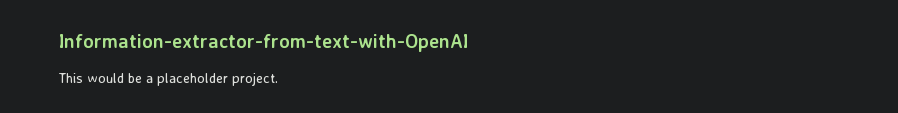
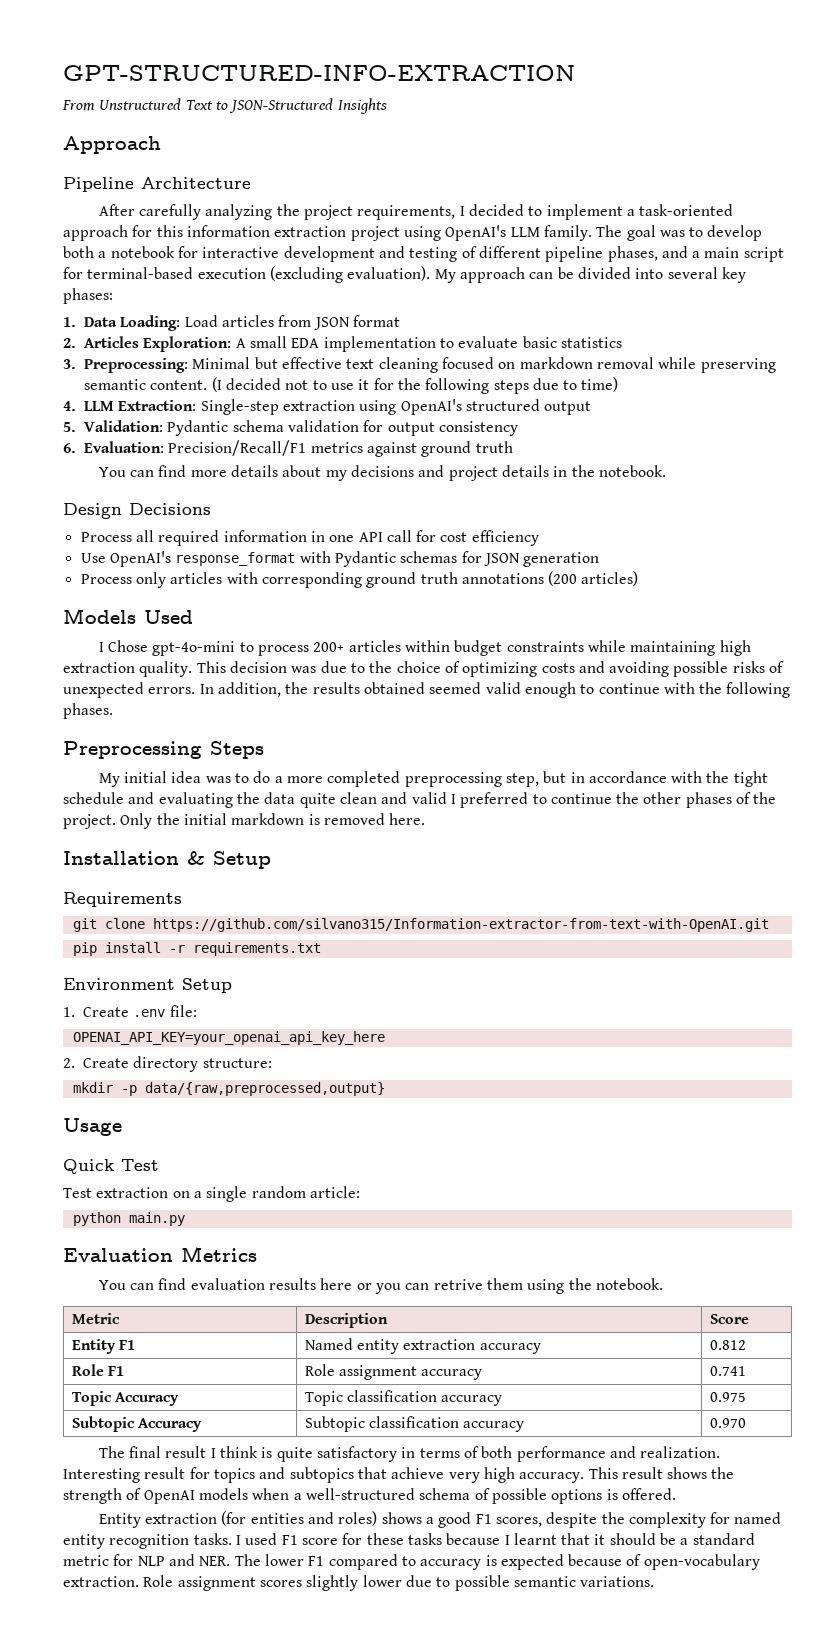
- Information-extractor-from-text-with-OpenAI
- This would be a placeholder project.
+ GPT-STRUCTURED-INFO-EXTRACTION
+ From Unstructured Text to JSON-Structured Insights
+ Approach
+ Pipeline Architecture
+ After carefully analyzing the project requirements, I decided to implement a task-oriented approach for this information extraction project using OpenAI's LLM family. The goal was to develop both a notebook for interactive development and testing of different pipeline phases, and a main script for terminal-based execution (excluding evaluation). My approach can be divided into several key phases:
+ 1. Data Loading: Load articles from JSON format
+ 2. Articles Exploration: A small EDA implementation to evaluate basic statistics
+ 3. Preprocessing: Minimal but effective text cleaning focused on markdown removal while preserving semantic content. (I decided not to use it for the following steps due to time)
+ 4. LLM Extraction: Single-step extraction using OpenAI's structured output
+ 5. Validation: Pydantic schema validation for output consistency
+ 6. Evaluation: Precision/Recall/F1 metrics against ground truth
+ You can find more details about my decisions and project details in the notebook.
+ Design Decisions
+ Process all required information in one API call for cost efficiency
+ Use OpenAI's response_format with Pydantic schemas for JSON generation
+ Process only articles with corresponding ground truth annotations (200 articles)
+ Models Used
+ I Chose gpt-4o-mini to process 200+ articles within budget constraints while maintaining high extraction quality. This decision was due to the choice of optimizing costs and avoiding possible risks of unexpected errors. In addition, the results obtained seemed valid enough to continue with the following phases.
+ Preprocessing Steps
+ My initial idea was to do a more completed preprocessing step, but in accordance with the tight schedule and evaluating the data quite clean and valid I preferred to continue the other phases of the project. Only the initial markdown is removed here.
+ Installation & Setup
+ Requirements
+ git clone https://github.com/silvano315/Information-extractor-from-text-with-OpenAI.git
+ pip install -r requirements.txt
+ Environment Setup
+ 1. Create .env file:
+ OPENAI_API_KEY=your_openai_api_key_here
+ 2. Create directory structure:
+ mkdir -p data/{raw,preprocessed,output}
+ Usage
+ Quick Test
+ Test extraction on a single random article:
+ python main.py
+ Evaluation Metrics
+ You can find evaluation results here or you can retrive them using the notebook.
+ Metric | Description | Score
+ Entity F1 | Named entity extraction accuracy | 0.812
+ Role F1 | Role assignment accuracy | 0.741
+ Topic Accuracy | Topic classification accuracy | 0.975
+ Subtopic Accuracy | Subtopic classification accuracy | 0.970
+ The final result I think is quite satisfactory in terms of both performance and realization. Interesting result for topics and subtopics that achieve very high accuracy. This result shows the strength of OpenAI models when a well-structured schema of possible options is offered.
+ Entity extraction (for entities and roles) shows a good F1 scores, despite the complexity for named entity recognition tasks. I used F1 score for these tasks because I learnt that it should be a standard metric for NLP and NER. The lower F1 compared to accuracy is expected because of open-vocabulary extraction. Role assignment scores slightly lower due to possible semantic variations.

